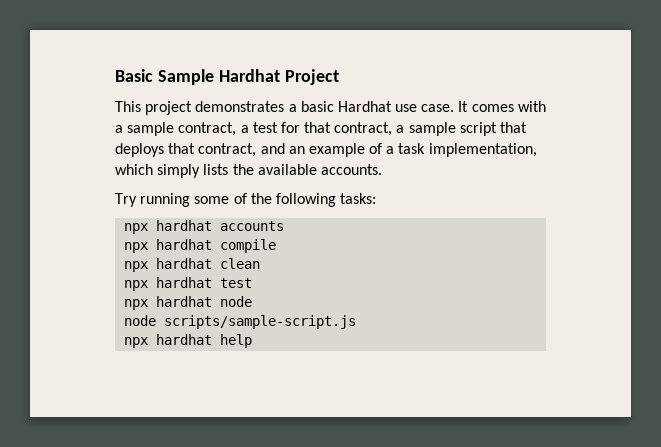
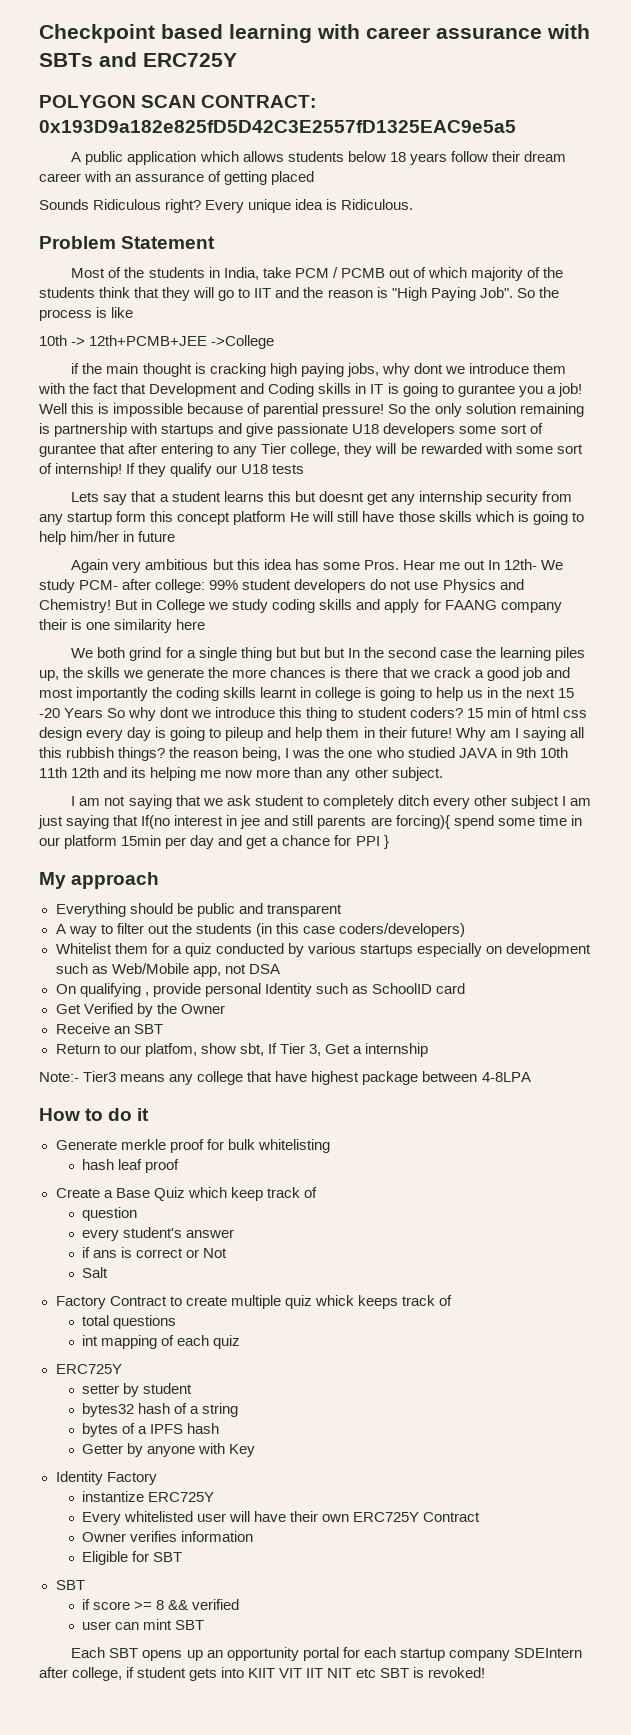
- Basic Sample Hardhat Project
- This project demonstrates a basic Hardhat use case. It comes with a sample contract, a test for that contract, a sample script that deploys that contract, and an example of a task implementation, which simply lists the available accounts.
- Try running some of the following tasks:
- npx hardhat accounts
- npx hardhat compile
- npx hardhat clean
- npx hardhat test
- npx hardhat node
- node scripts/sample-script.js
- npx hardhat help
+ Checkpoint based learning with career assurance with SBTs and ERC725Y
+ POLYGON SCAN CONTRACT: 0x193D9a182e825fD5D42C3E2557fD1325EAC9e5a5
+ A public application which allows students below 18 years follow their dream career with an assurance of getting placed
+ Sounds Ridiculous right? Every unique idea is Ridiculous.
+ Problem Statement
+ Most of the students in India, take PCM / PCMB out of which majority of the students think that they will go to IIT and the reason is "High Paying Job". So the process is like
+ 10th -> 12th+PCMB+JEE ->College
+ if the main thought is cracking high paying jobs, why dont we introduce them with the fact that Development and Coding skills in IT is going to gurantee you a job! Well this is impossible because of parential pressure! So the only solution remaining is partnership with startups and give passionate U18 developers some sort of gurantee that after entering to any Tier college, they will be rewarded with some sort of internship! If they qualify our U18 tests
+ Lets say that a student learns this but doesnt get any internship security from any startup form this concept platform He will still have those skills which is going to help him/her in future
+ Again very ambitious but this idea has some Pros. Hear me out In 12th- We study PCM- after college: 99% student developers do not use Physics and Chemistry! But in College we study coding skills and apply for FAANG company their is one similarity here
+ We both grind for a single thing but but but In the second case the learning piles up, the skills we generate the more chances is there that we crack a good job and most importantly the coding skills learnt in college is going to help us in the next 15 -20 Years So why dont we introduce this thing to student coders? 15 min of html css design every day is going to pileup and help them in their future! Why am I saying all this rubbish things? the reason being, I was the one who studied JAVA in 9th 10th 11th 12th and its helping me now more than any other subject.
+ I am not saying that we ask student to completely ditch every other subject I am just saying that If(no interest in jee and still parents are forcing){ spend some time in our platform 15min per day and get a chance for PPI }
+ My approach
+ Everything should be public and transparent
+ A way to filter out the students (in this case coders/developers)
+ Whitelist them for a quiz conducted by various startups especially on development such as Web/Mobile app, not DSA
+ On qualifying , provide personal Identity such as SchoolID card
+ Get Verified by the Owner
+ Receive an SBT
+ Return to our platfom, show sbt, If Tier 3, Get a internship
+ Note:- Tier3 means any college that have highest package between 4-8LPA
+ How to do it
+ Generate merkle proof for bulk whitelisting
+ hash leaf proof
+ Create a Base Quiz which keep track of
+ question
+ every student's answer
+ if ans is correct or Not
+ Salt
+ Factory Contract to create multiple quiz whick keeps track of
+ total questions
+ int mapping of each quiz
+ ERC725Y
+ setter by student
+ bytes32 hash of a string
+ bytes of a IPFS hash
+ Getter by anyone with Key
+ Identity Factory
+ instantize ERC725Y
+ Every whitelisted user will have their own ERC725Y Contract
+ Owner verifies information
+ Eligible for SBT
+ SBT
+ if score >= 8 && verified
+ user can mint SBT
+ Each SBT opens up an opportunity portal for each startup company SDEIntern after college, if student gets into KIIT VIT IIT NIT etc SBT is revoked!

